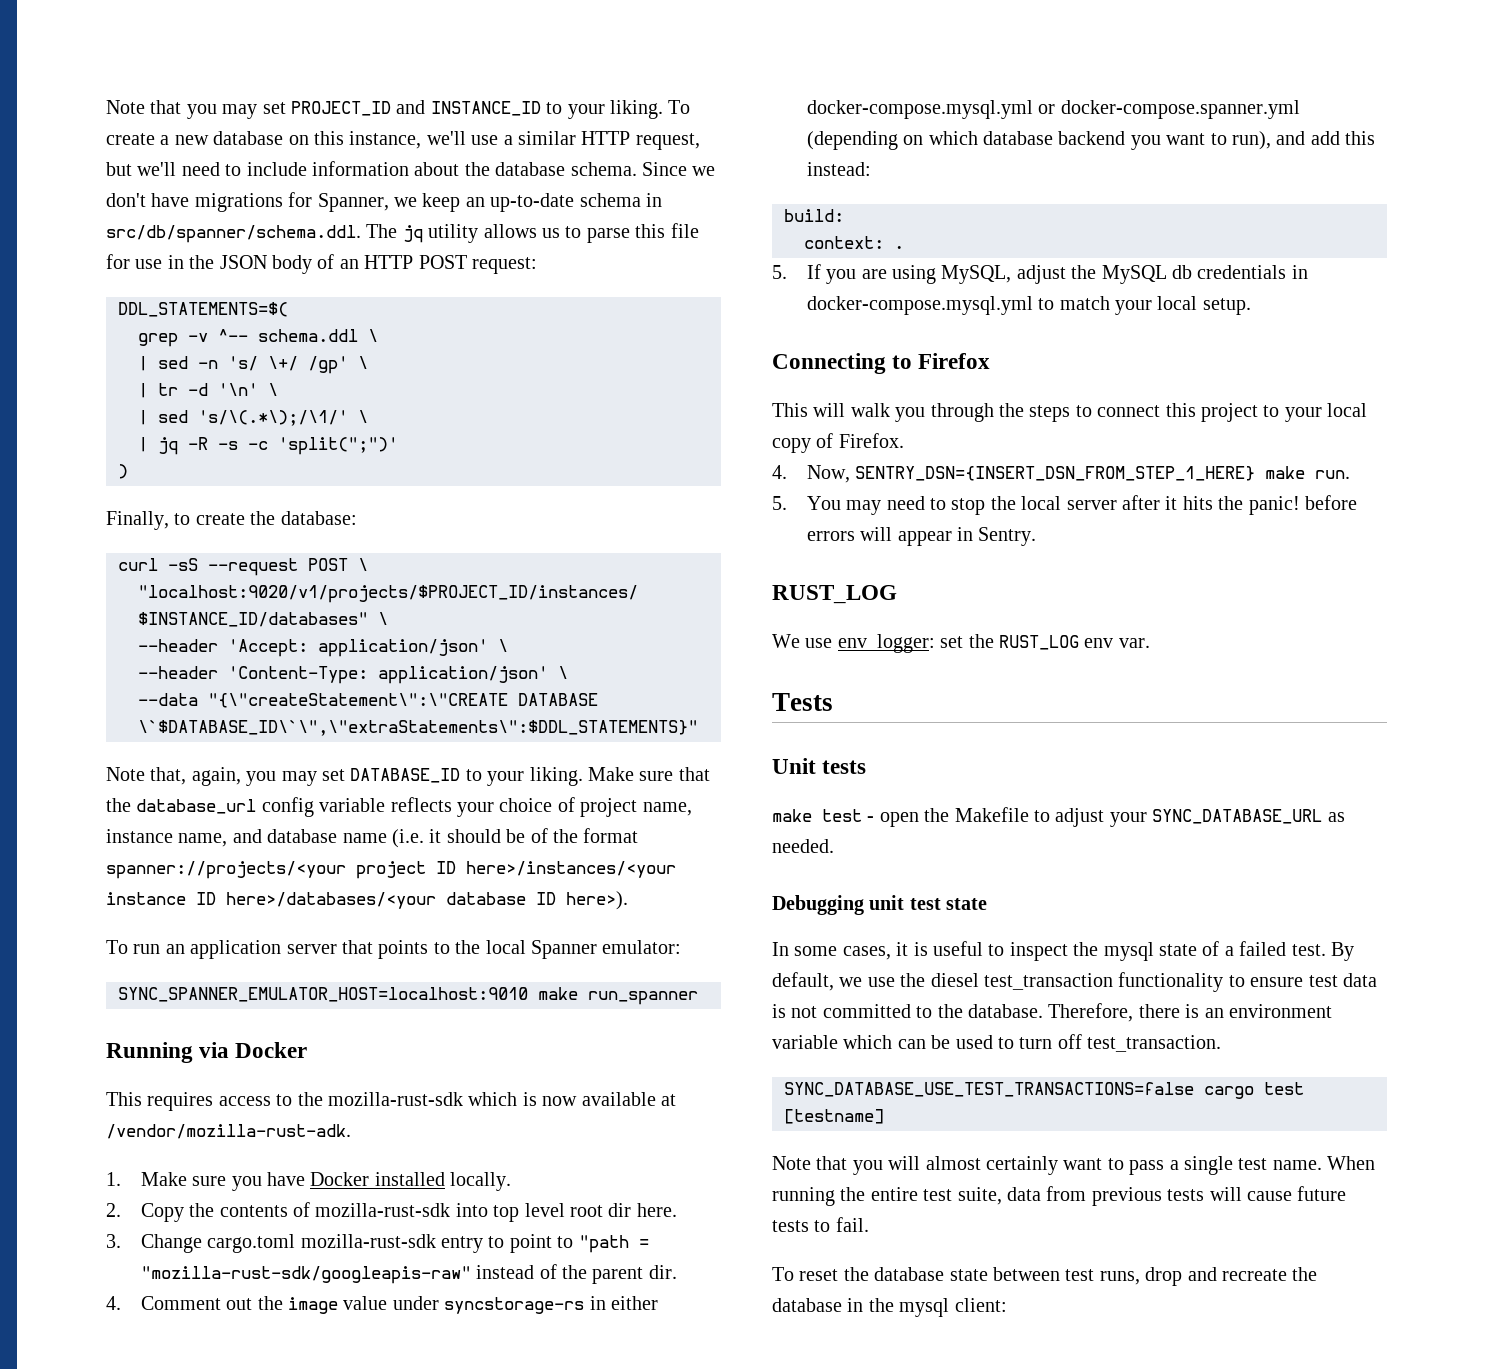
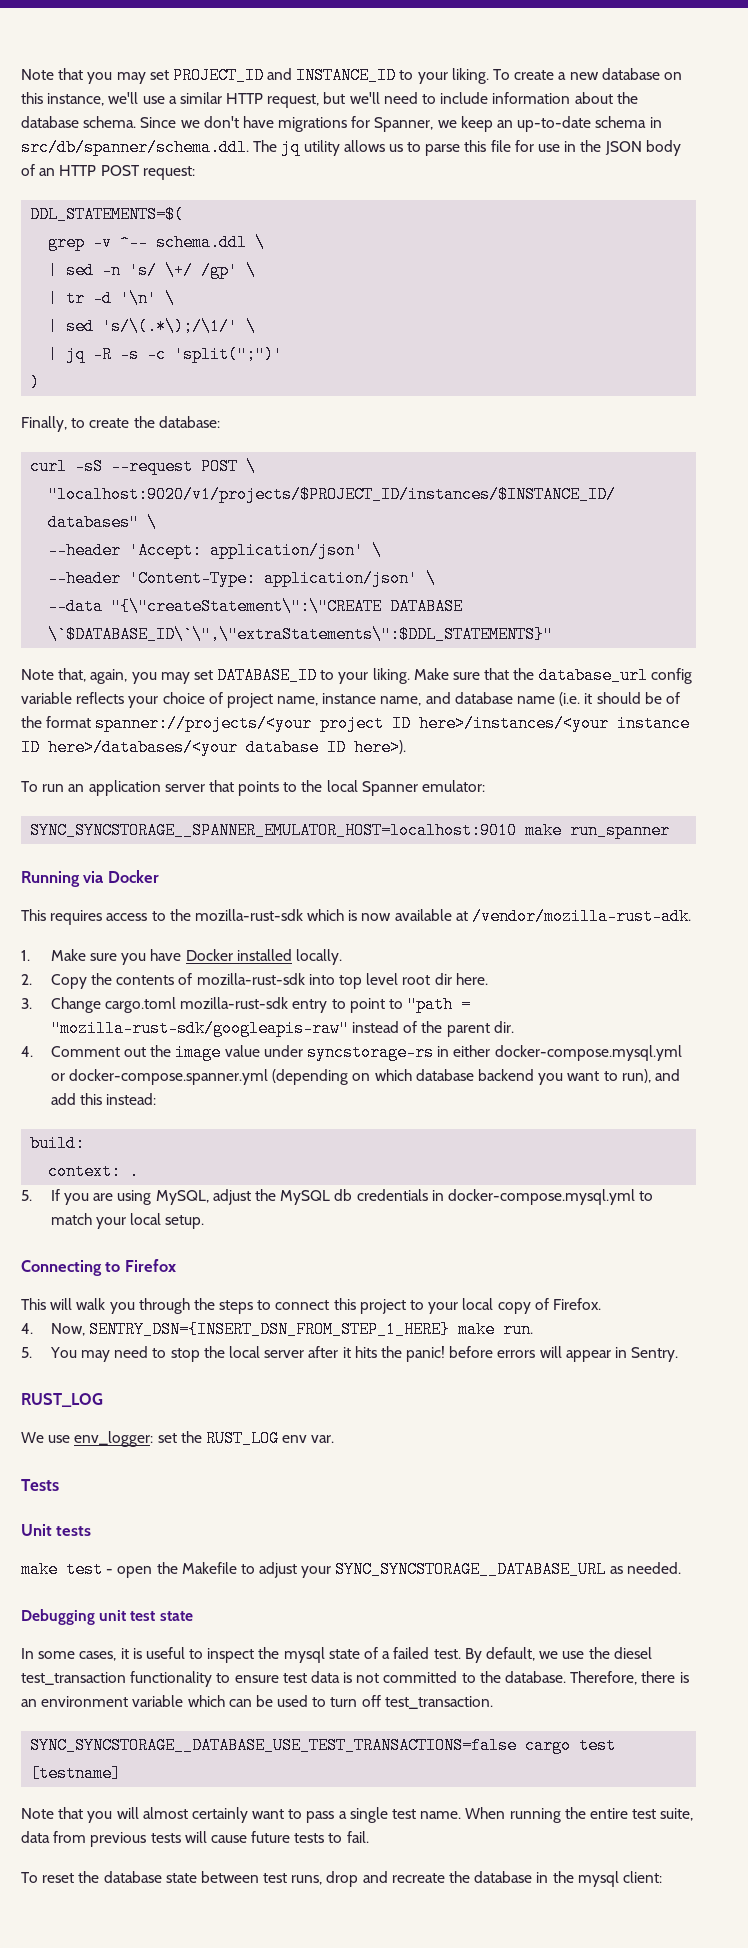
- SYNC_SPANNER_EMULATOR_HOST=localhost:9010 make run_spanner
+ SYNC_SYNCSTORAGE__SPANNER_EMULATOR_HOST=localhost:9010 make run_spanner
- make test - open the Makefile to adjust your SYNC_DATABASE_URL as needed.
+ make test - open the Makefile to adjust your SYNC_SYNCSTORAGE__DATABASE_URL as needed.
- SYNC_DATABASE_USE_TEST_TRANSACTIONS=false cargo test [testname]
+ SYNC_SYNCSTORAGE__DATABASE_USE_TEST_TRANSACTIONS=false cargo test [testname]

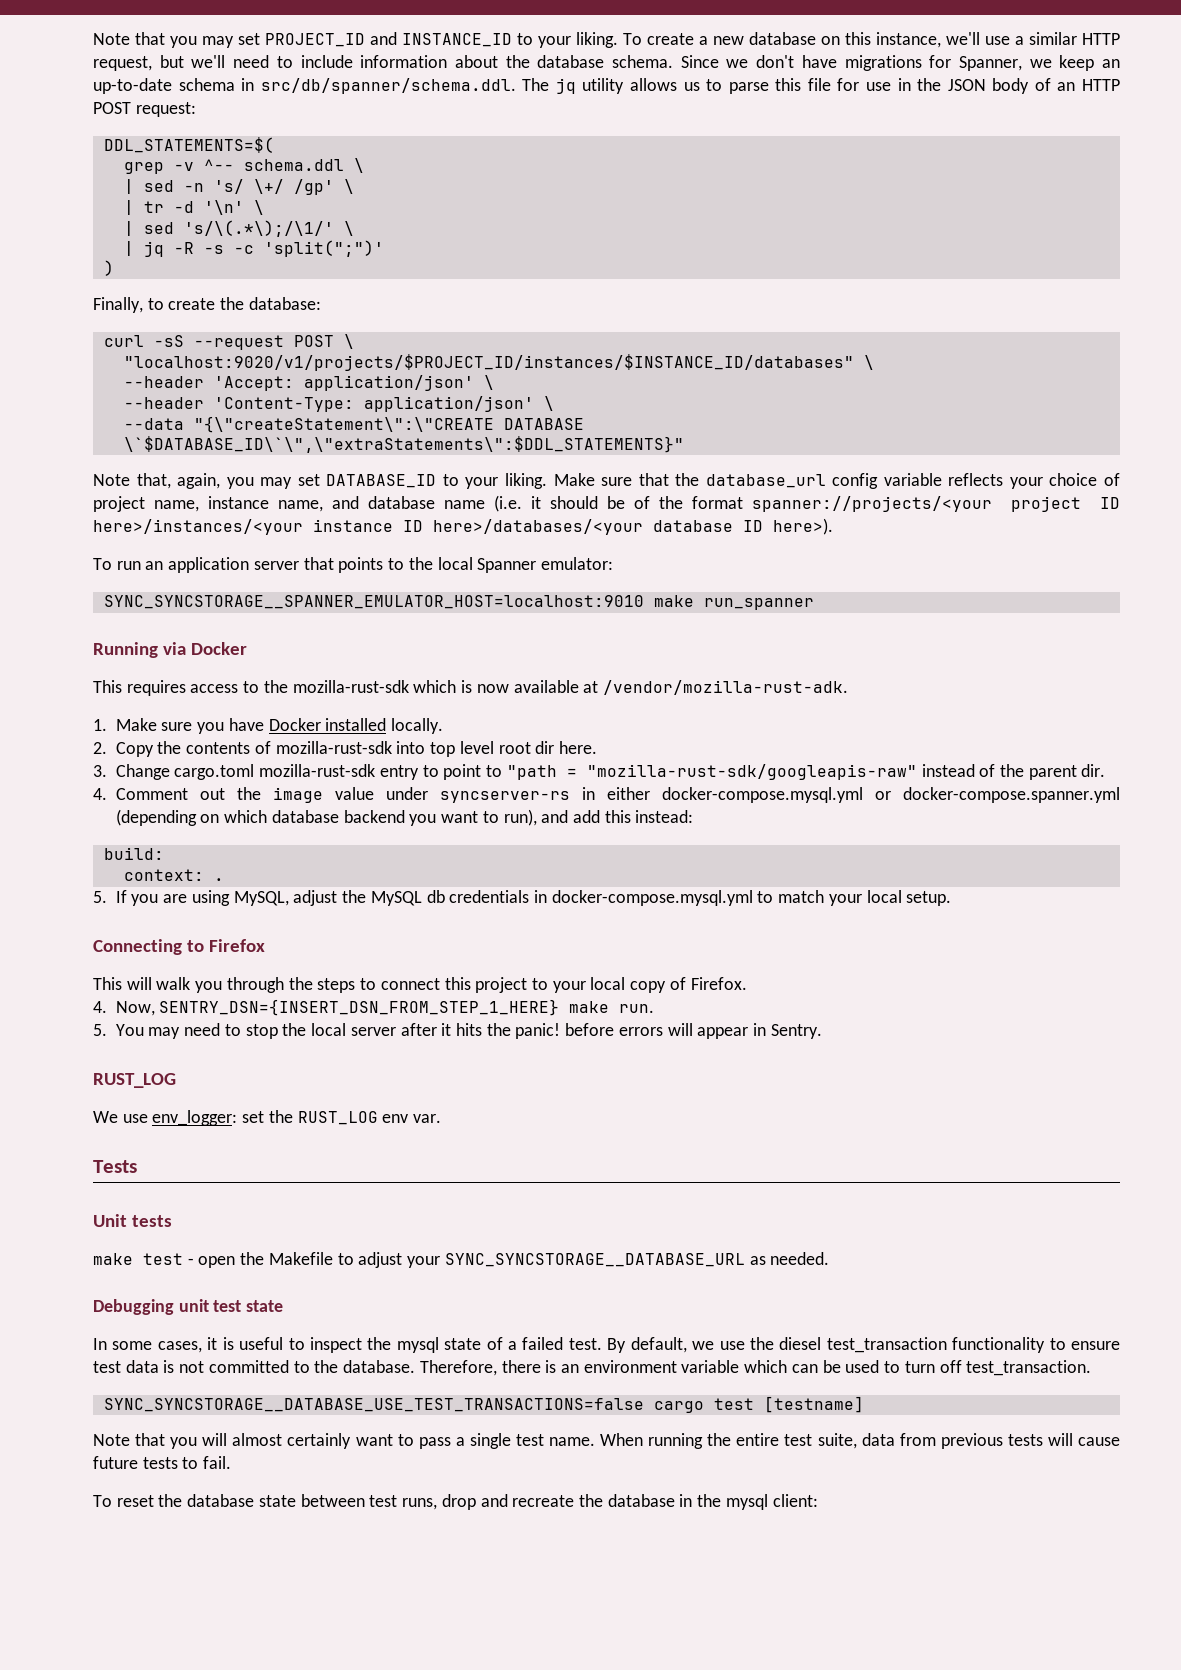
- 4. Comment out the image value under syncstorage-rs in either docker-compose.mysql.yml or docker-compose.spanner.yml (depending on which database backend you want to run), and add this instead:
+ 4. Comment out the image value under syncserver-rs in either docker-compose.mysql.yml or docker-compose.spanner.yml (depending on which database backend you want to run), and add this instead:

